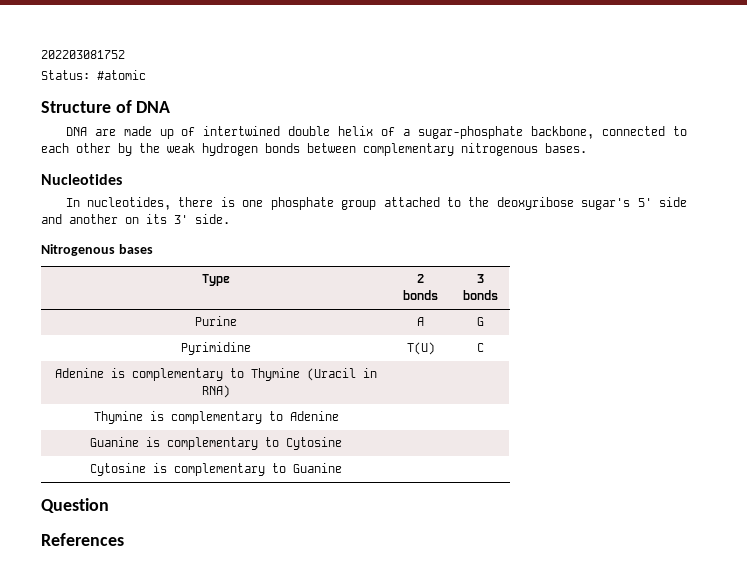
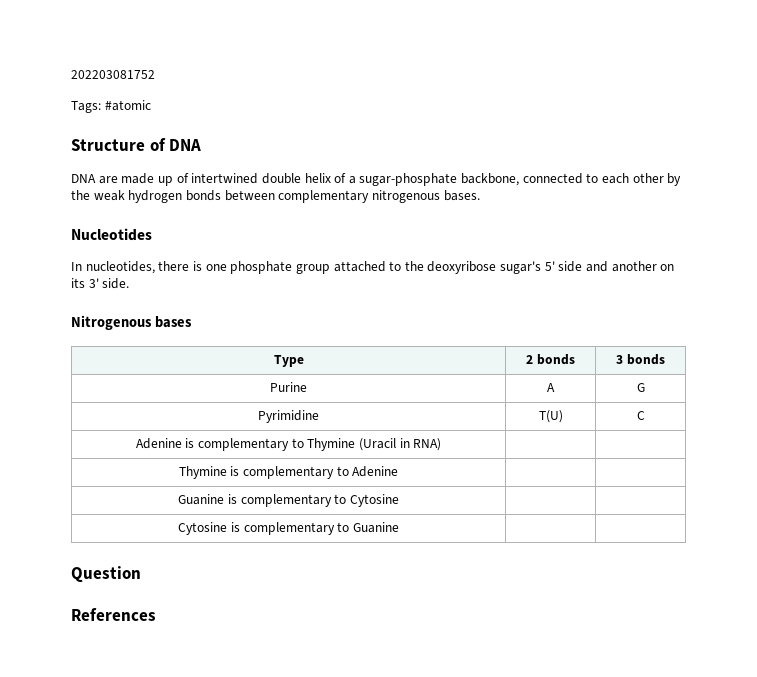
- Status: #atomic
+ Tags: #atomic

